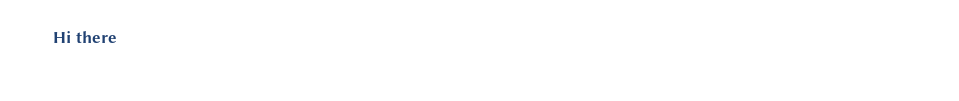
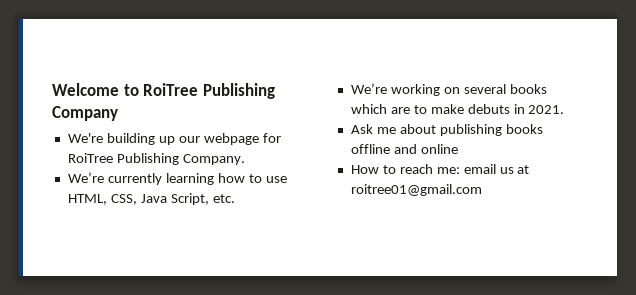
- Hi there
+ Welcome to RoiTree Publishing Company
+ We're building up our webpage for RoiTree Publishing Company.
+ We’re currently learning how to use HTML, CSS, Java Script, etc.
+ We’re working on several books which are to make debuts in 2021.
+ Ask me about publishing books offline and online
+ How to reach me: email us at roitree01@gmail.com

